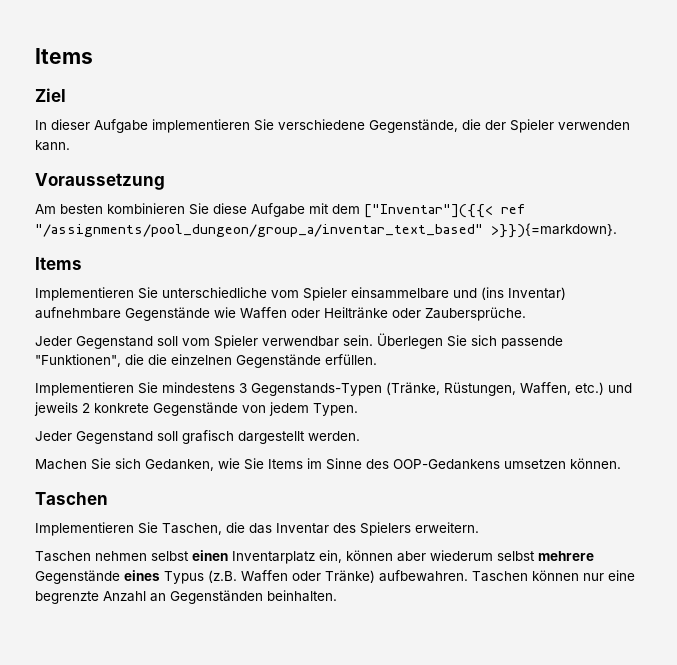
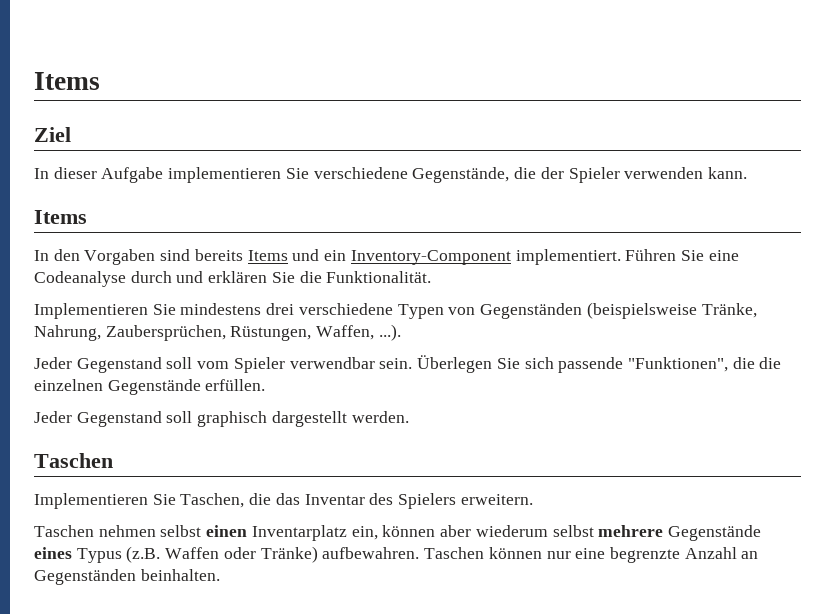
  In dieser Aufgabe implementieren Sie verschiedene Gegenstände, die der Spieler verwenden kann.
- Voraussetzung
- Am besten kombinieren Sie diese Aufgabe mit dem ["Inventar"]({{< ref "/assignments/pool_dungeon/group_a/inventar_text_based" >}}){=markdown}.
  Items
- Implementieren Sie unterschiedliche vom Spieler einsammelbare und (ins Inventar) aufnehmbare Gegenstände wie Waffen oder Heiltränke oder Zaubersprüche.
+ In den Vorgaben sind bereits Items und ein Inventory-Component implementiert. Führen Sie eine Codeanalyse durch und erklären Sie die Funktionalität.
+ Implementieren Sie mindestens drei verschiedene Typen von Gegenständen (beispielsweise Tränke, Nahrung, Zaubersprüchen, Rüstungen, Waffen, ...).
- Implementieren Sie mindestens 3 Gegenstands-Typen (Tränke, Rüstungen, Waffen, etc.) und jeweils 2 konkrete Gegenstände von jedem Typen.
- Jeder Gegenstand soll grafisch dargestellt werden.
+ Jeder Gegenstand soll graphisch dargestellt werden.
- Machen Sie sich Gedanken, wie Sie Items im Sinne des OOP-Gedankens umsetzen können.

